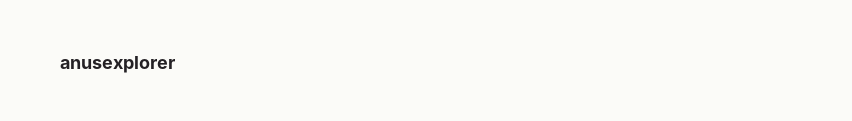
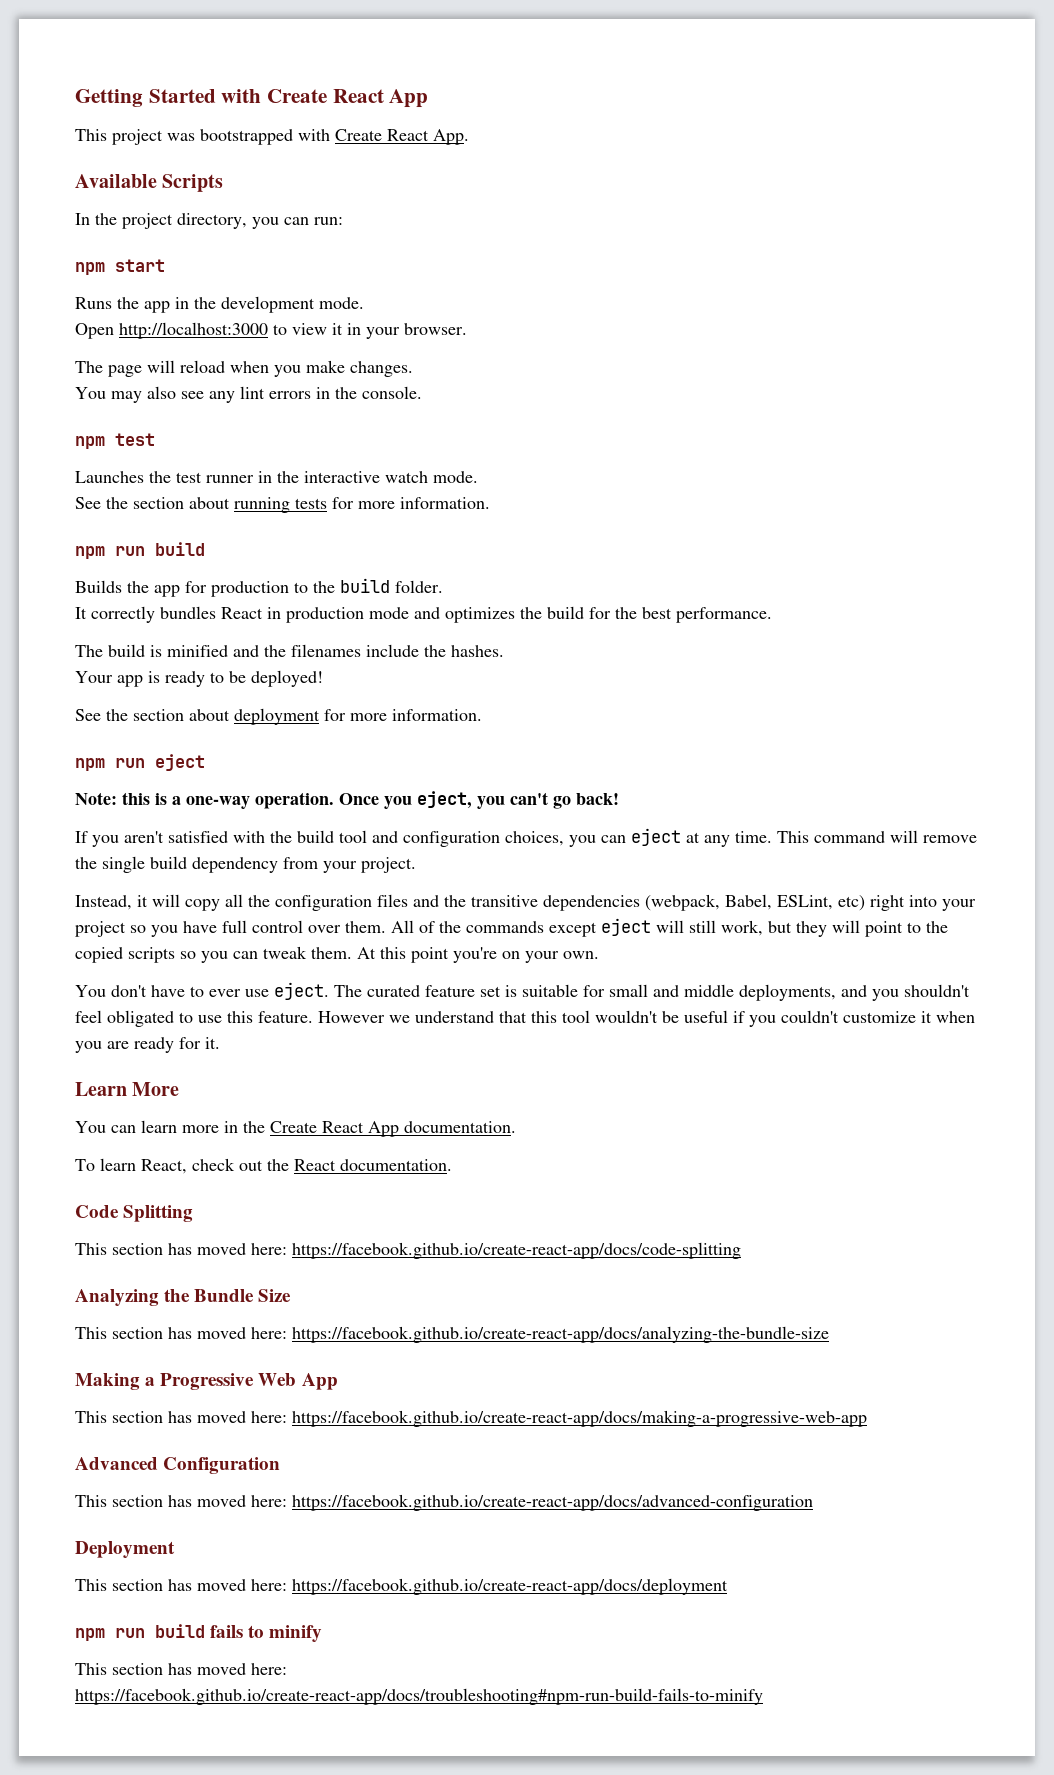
- anusexplorer
+ Getting Started with Create React App
+ This project was bootstrapped with Create React App.
+ Available Scripts
+ In the project directory, you can run:
+ npm start
+ Runs the app in the development mode.
+ Open http://localhost:3000 to view it in your browser.
+ The page will reload when you make changes.
+ You may also see any lint errors in the console.
+ npm test
+ Launches the test runner in the interactive watch mode.
+ See the section about running tests for more information.
+ npm run build
+ Builds the app for production to the build folder.
+ It correctly bundles React in production mode and optimizes the build for the best performance.
+ The build is minified and the filenames include the hashes.
+ Your app is ready to be deployed!
+ See the section about deployment for more information.
+ npm run eject
+ Note: this is a one-way operation. Once you eject, you can't go back!
+ If you aren't satisfied with the build tool and configuration choices, you can eject at any time. This command will remove the single build dependency from your project.
+ Instead, it will copy all the configuration files and the transitive dependencies (webpack, Babel, ESLint, etc) right into your project so you have full control over them. All of the commands except eject will still work, but they will point to the copied scripts so you can tweak them. At this point you're on your own.
+ You don't have to ever use eject. The curated feature set is suitable for small and middle deployments, and you shouldn't feel obligated to use this feature. However we understand that this tool wouldn't be useful if you couldn't customize it when you are ready for it.
+ Learn More
+ You can learn more in the Create React App documentation.
+ To learn React, check out the React documentation.
+ Code Splitting
+ This section has moved here: https://facebook.github.io/create-react-app/docs/code-splitting
+ Analyzing the Bundle Size
+ This section has moved here: https://facebook.github.io/create-react-app/docs/analyzing-the-bundle-size
+ Making a Progressive Web App
+ This section has moved here: https://facebook.github.io/create-react-app/docs/making-a-progressive-web-app
+ Advanced Configuration
+ This section has moved here: https://facebook.github.io/create-react-app/docs/advanced-configuration
+ Deployment
+ This section has moved here: https://facebook.github.io/create-react-app/docs/deployment
+ npm run build fails to minify
+ This section has moved here: https://facebook.github.io/create-react-app/docs/troubleshooting#npm-run-build-fails-to-minify

